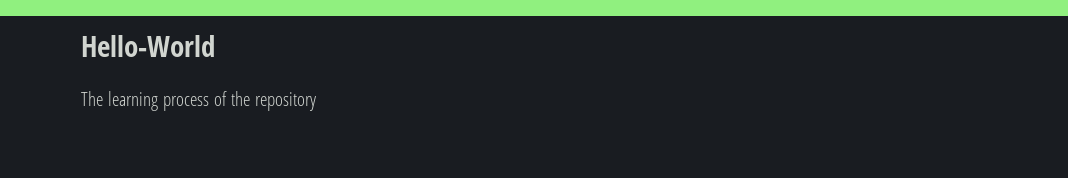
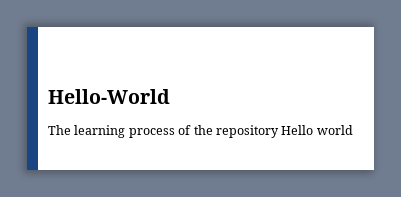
- The learning process of the repository
+ The learning process of the repository Hello world

